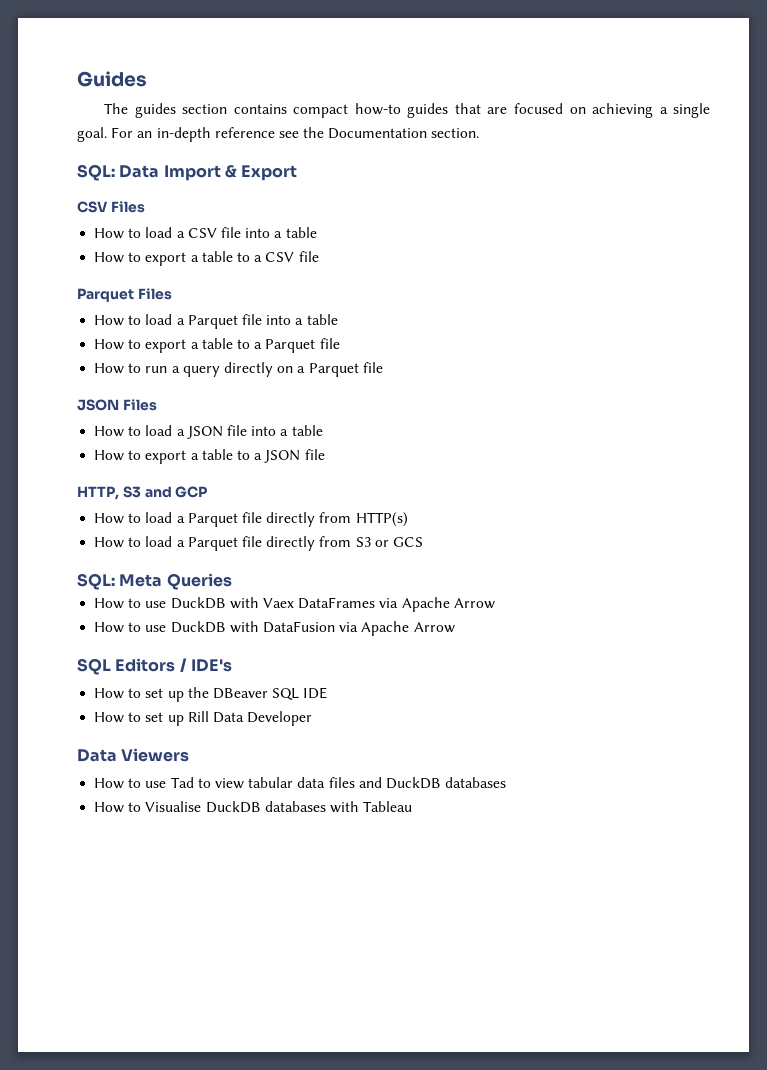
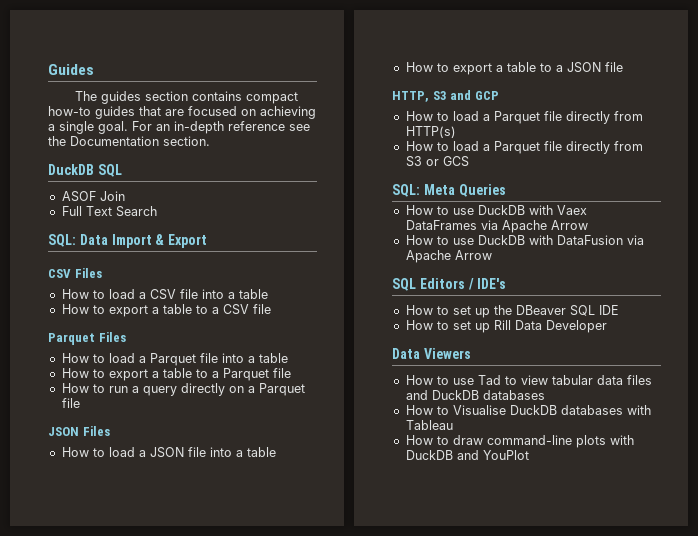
+ DuckDB SQL
+ ASOF Join
+ Full Text Search
+ How to draw command-line plots with DuckDB and YouPlot

